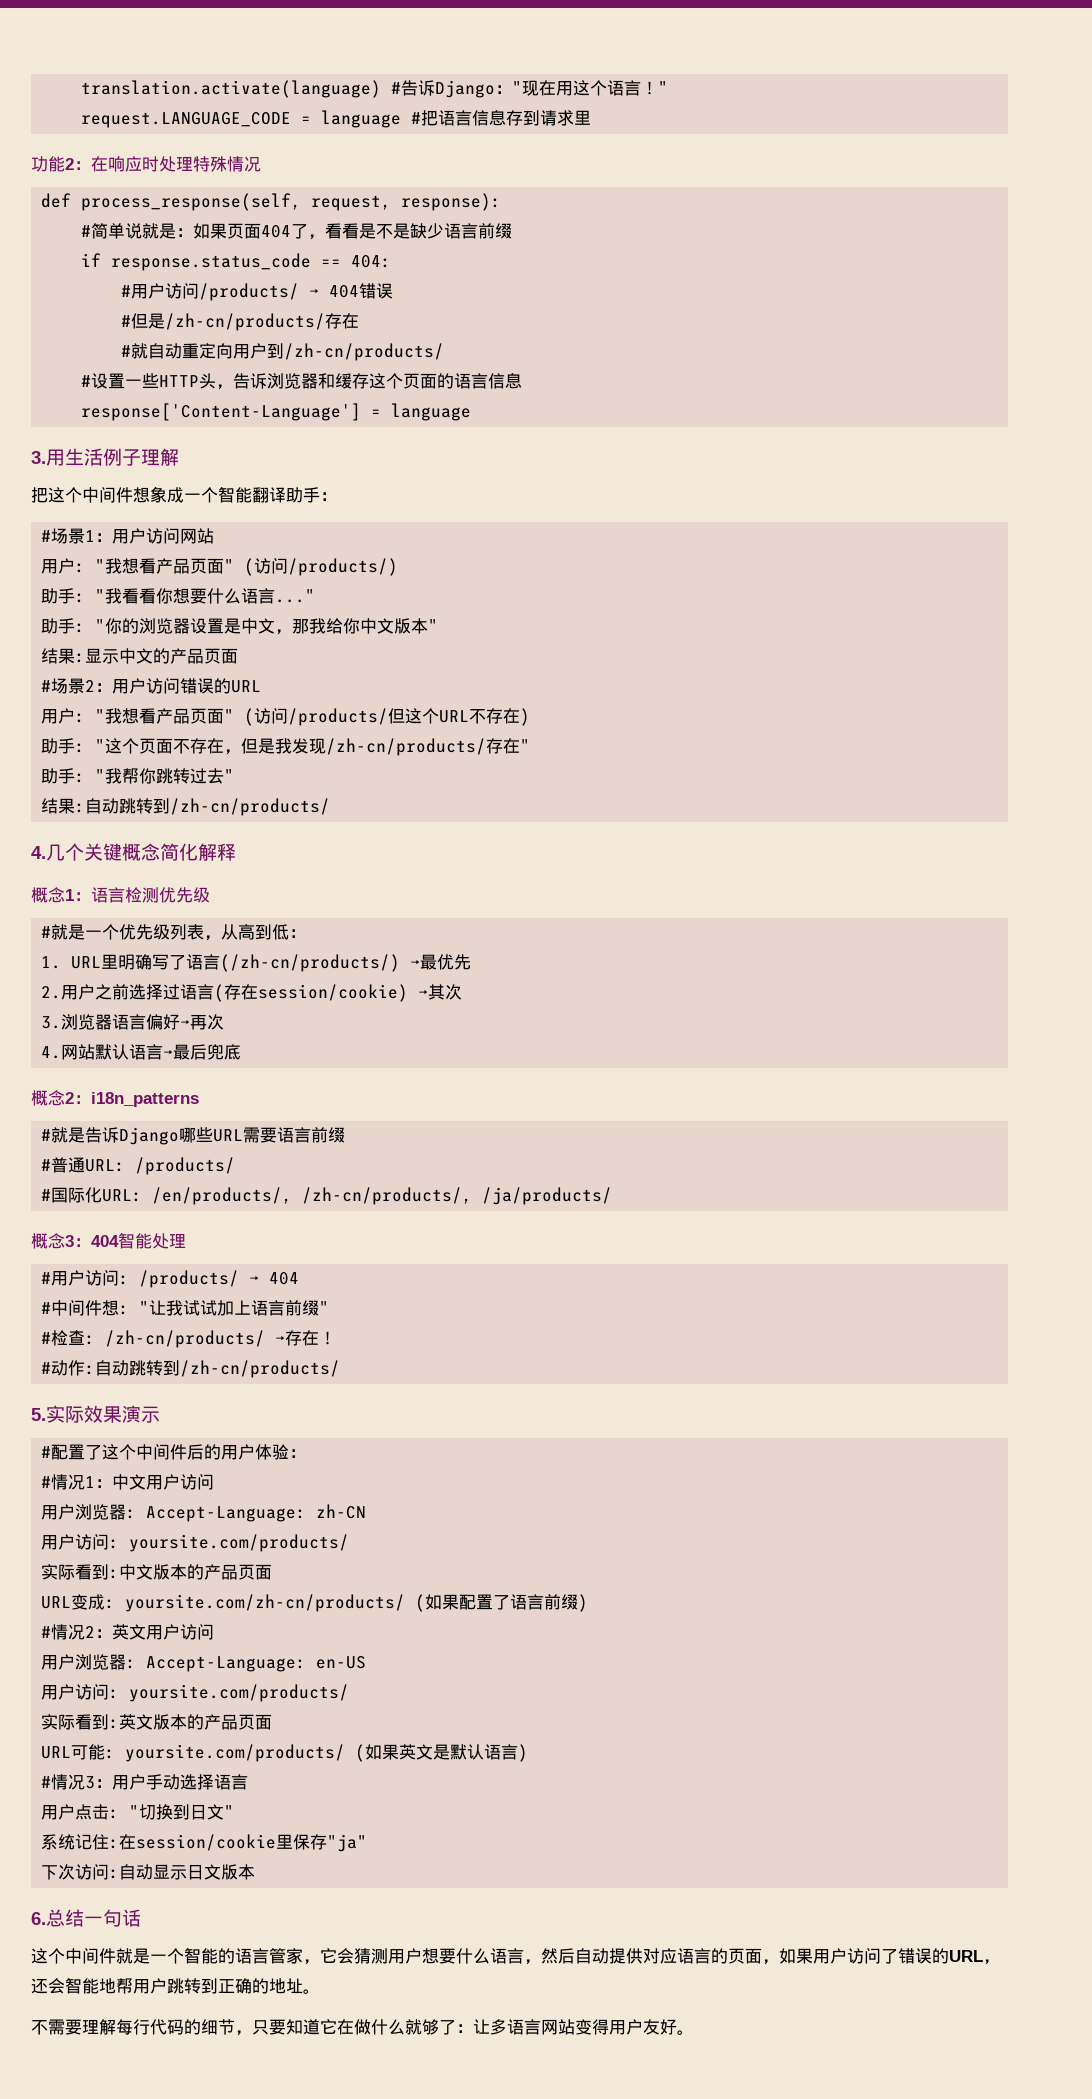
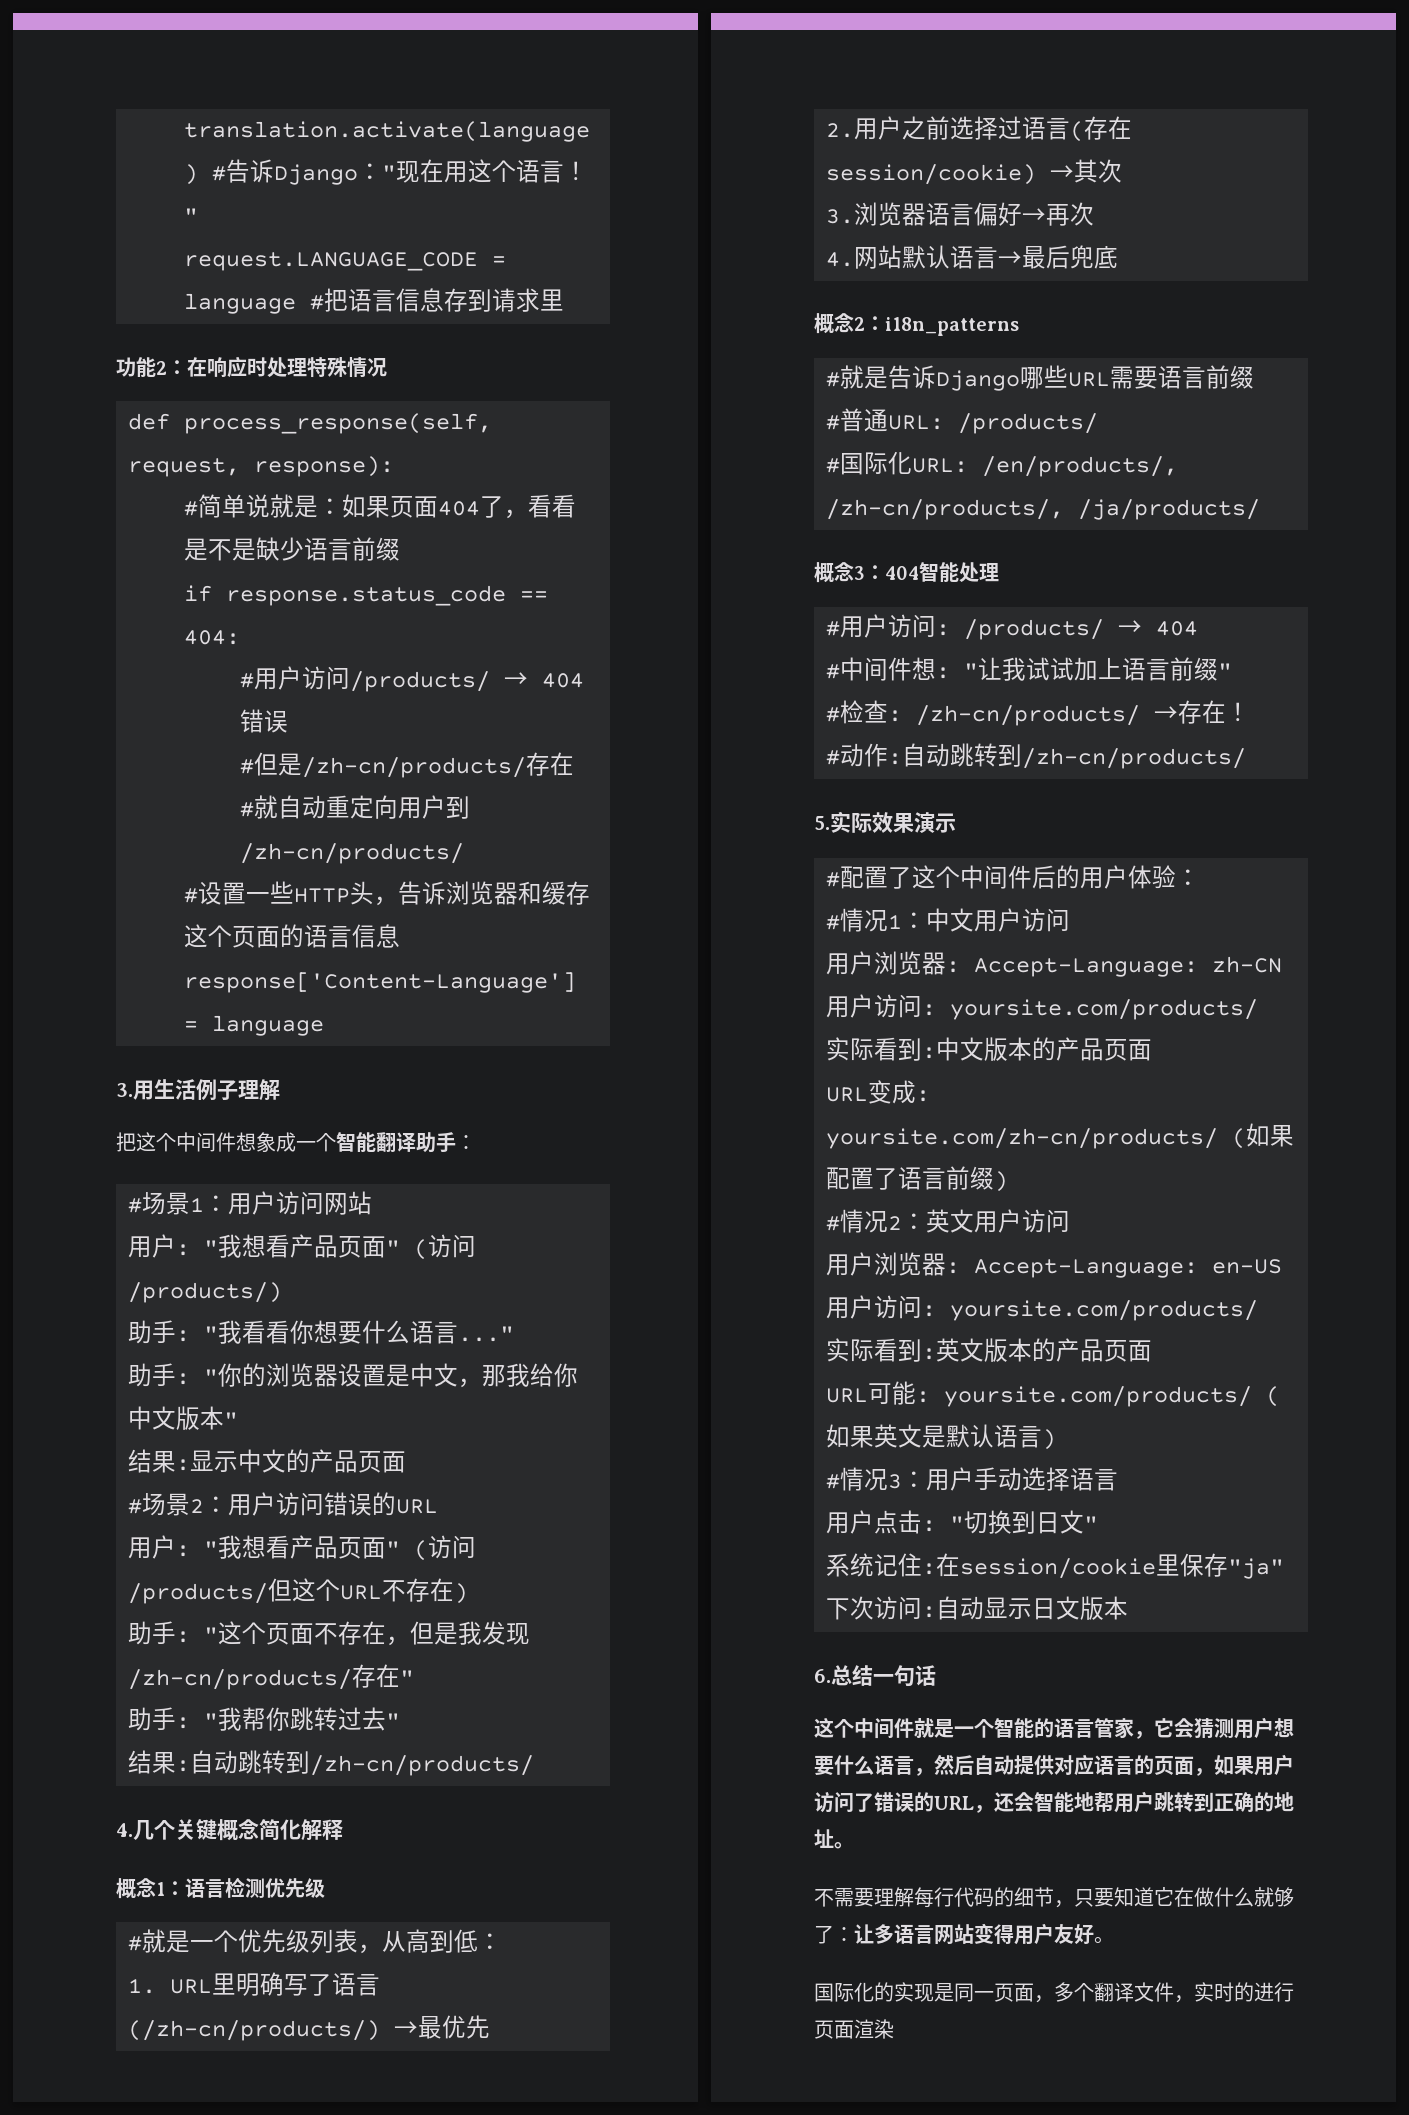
+ 国际化的实现是同一页面，多个翻译文件，实时的进行页面渲染

